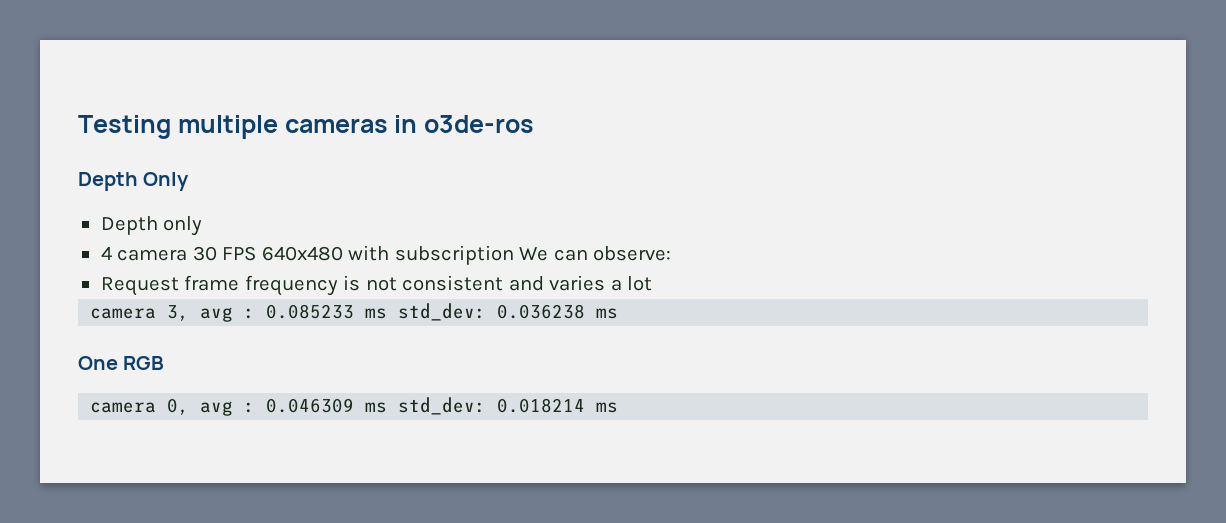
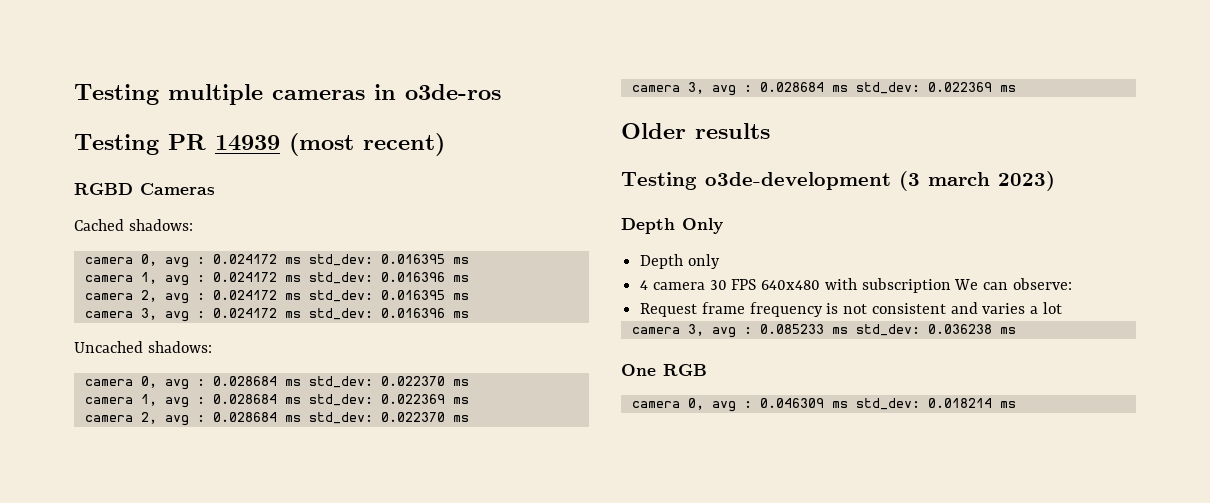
+ Testing PR 14939 (most recent)
+ RGBD Cameras
+ Cached shadows:
+ camera 0, avg : 0.024172 ms std_dev: 0.016395 ms
+ camera 1, avg : 0.024172 ms std_dev: 0.016396 ms
+ camera 2, avg : 0.024172 ms std_dev: 0.016395 ms
+ camera 3, avg : 0.024172 ms std_dev: 0.016396 ms
+ Uncached shadows:
+ camera 0, avg : 0.028684 ms std_dev: 0.022370 ms
+ camera 1, avg : 0.028684 ms std_dev: 0.022369 ms
+ camera 2, avg : 0.028684 ms std_dev: 0.022370 ms
+ camera 3, avg : 0.028684 ms std_dev: 0.022369 ms
+ Older results
+ Testing o3de-development (3 march 2023)

